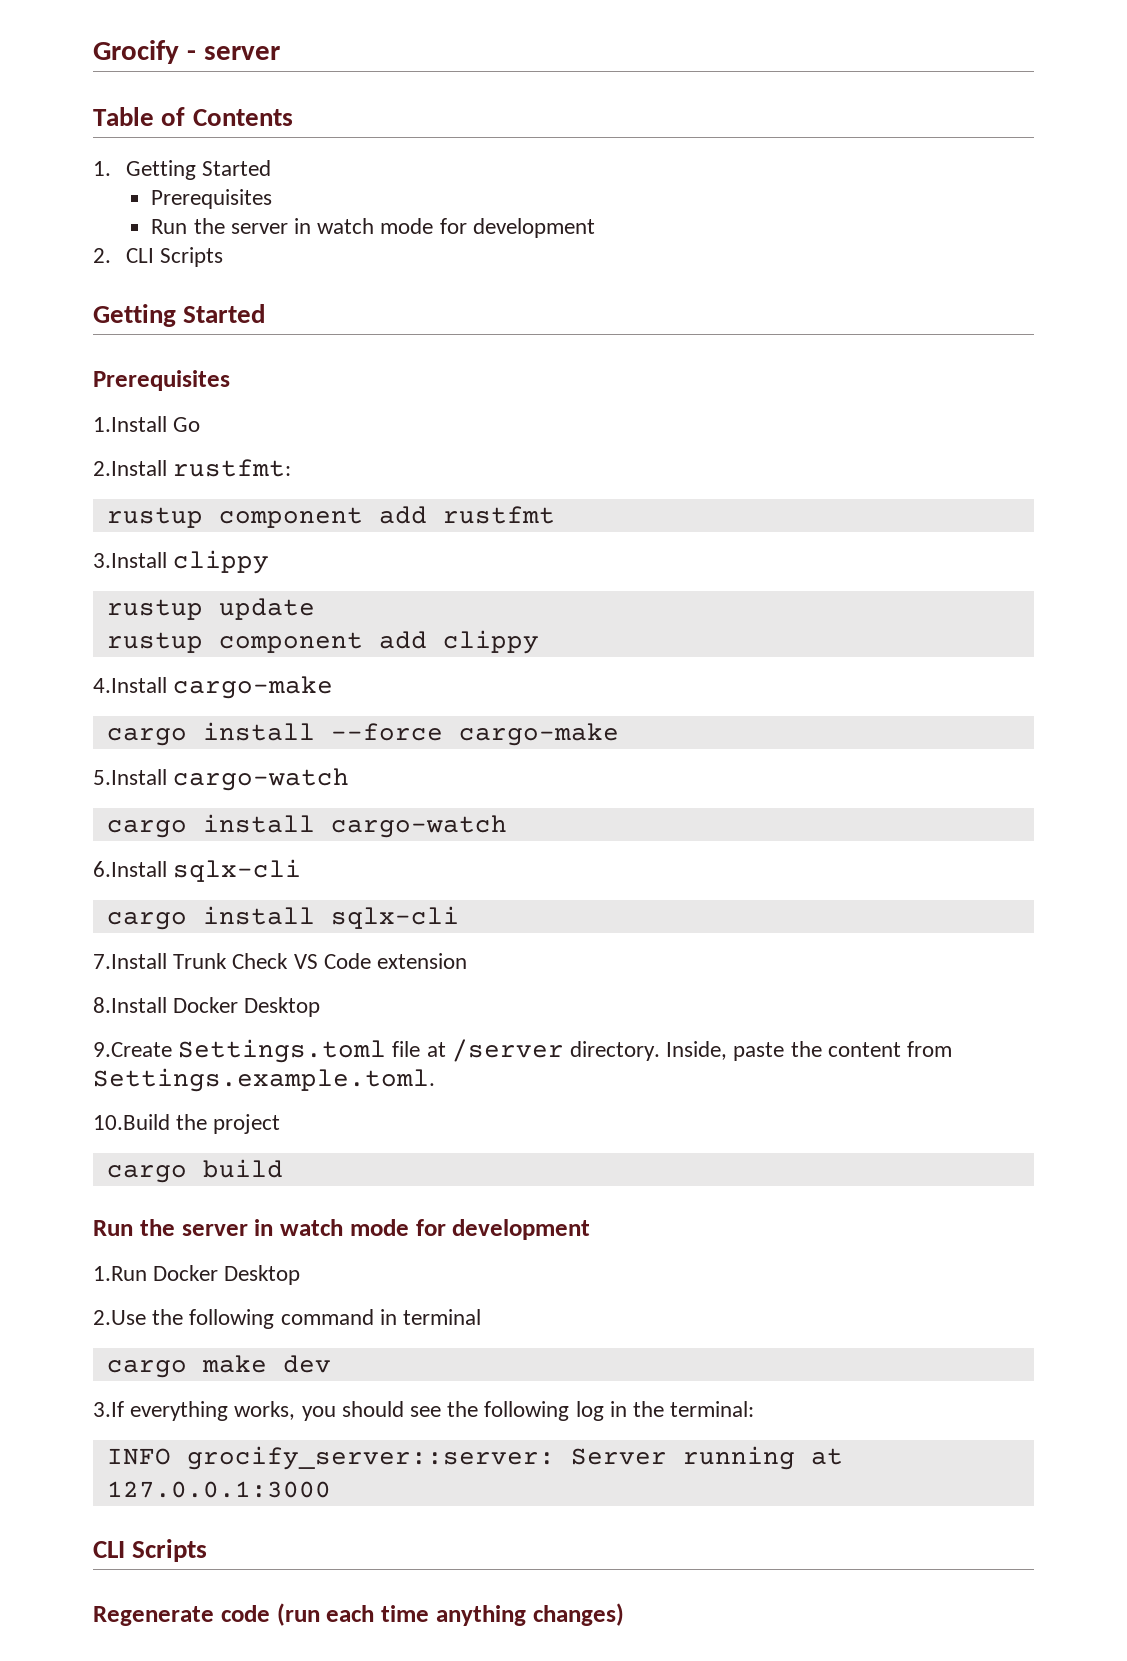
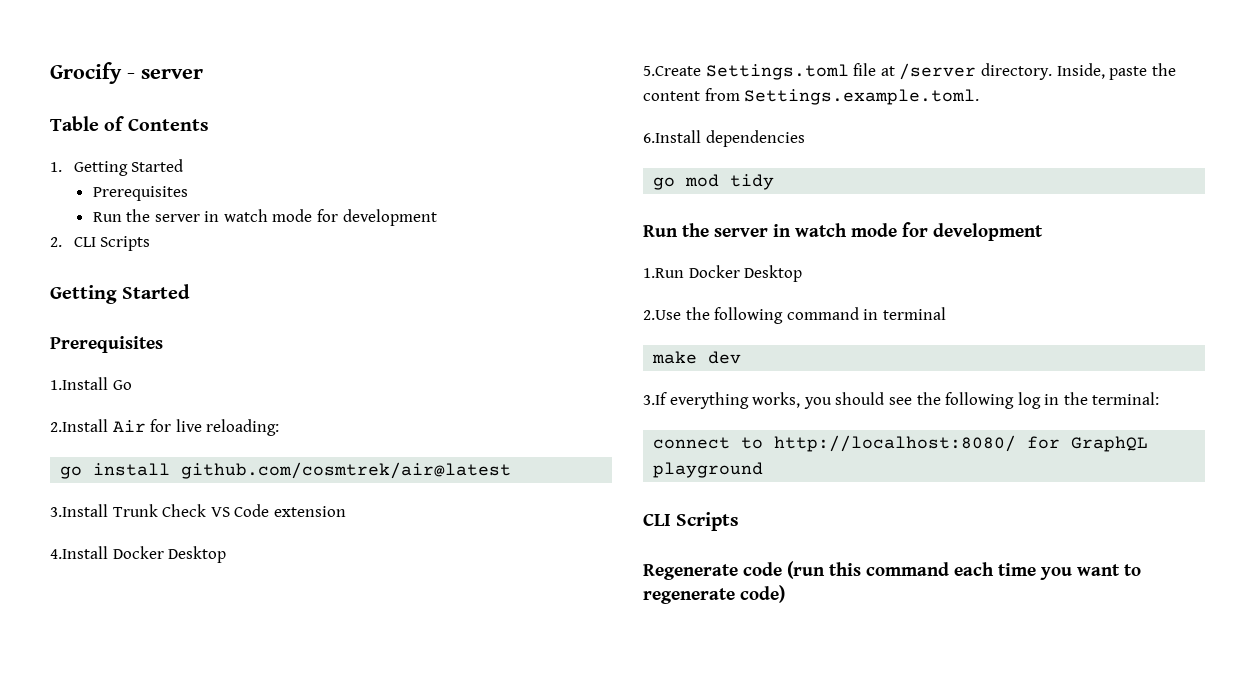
- 2.Install rustfmt:
- rustup component add rustfmt
- 3.Install clippy
- rustup update
- rustup component add clippy
- 4.Install cargo-make
- cargo install --force cargo-make
- 5.Install cargo-watch
- cargo install cargo-watch
- 6.Install sqlx-cli
- cargo install sqlx-cli
- 7.Install Trunk Check VS Code extension
+ 2.Install Air for live reloading:
+ go install github.com/cosmtrek/air@latest
+ 3.Install Trunk Check VS Code extension
- 8.Install Docker Desktop
- 9.Create Settings.toml file at /server directory.
+ 4.Install Docker Desktop
+ 5.Create Settings.toml file at /server directory.
- 10.Build the project
- cargo build
+ 6.Install dependencies
+ go mod tidy
- cargo make dev
+ make dev
- INFO grocify_server::server: Server running at 127.0.0.1:3000
+ connect to http://localhost:8080/ for GraphQL playground
- Regenerate code (run each time anything changes)
+ Regenerate code (run this command each time you want to regenerate code)

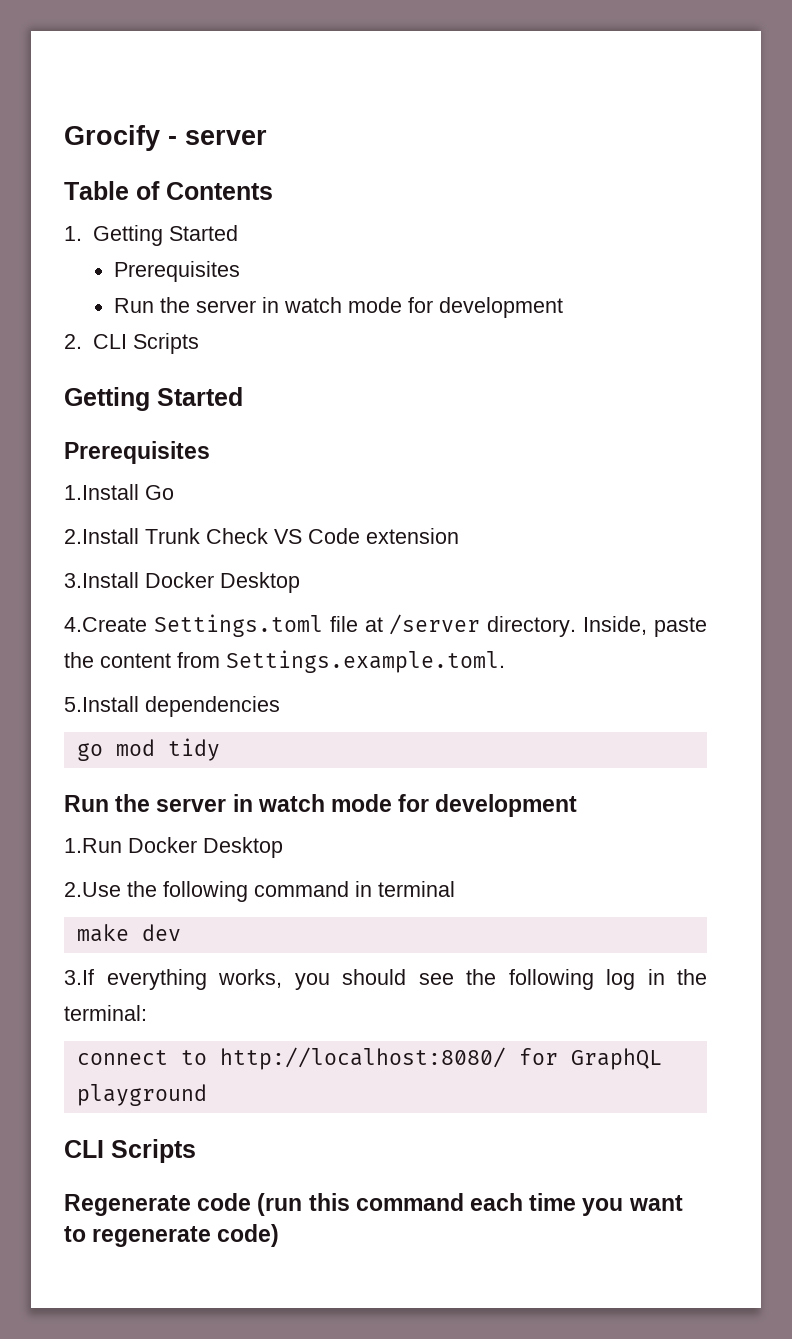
- 2.Install Air for live reloading:
- go install github.com/cosmtrek/air@latest
- 3.Install Trunk Check VS Code extension
+ 2.Install Trunk Check VS Code extension
- 4.Install Docker Desktop
- 5.Create Settings.toml file at /server directory.
+ 3.Install Docker Desktop
+ 4.Create Settings.toml file at /server directory.
- 6.Install dependencies
+ 5.Install dependencies

